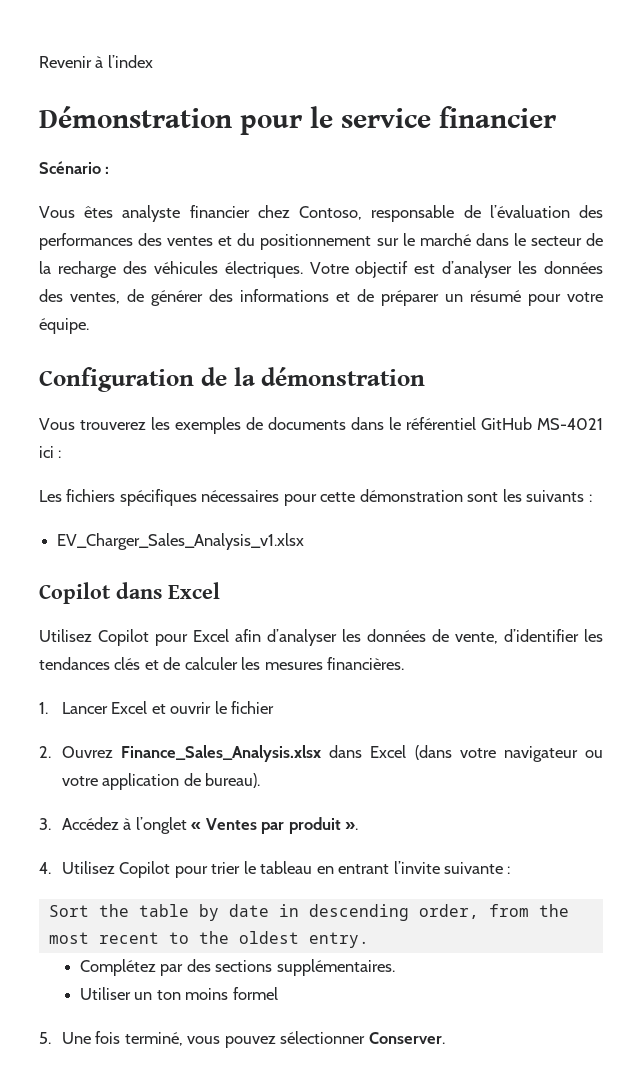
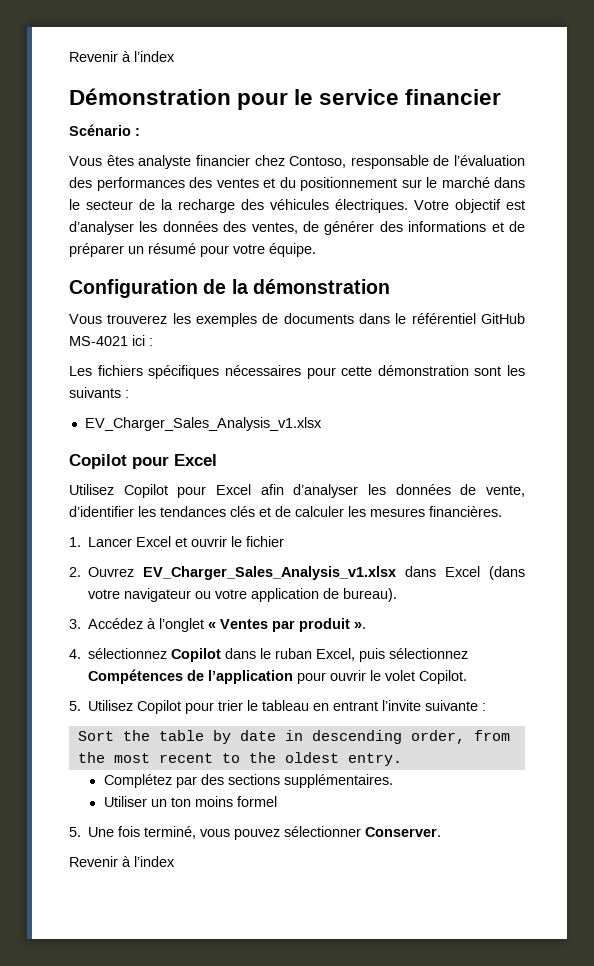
  Les fichiers spécifiques nécessaires pour cette démonstration sont les suivants :
  EV_Charger_Sales_Analysis_v1.xlsx
- Copilot dans Excel
+ Copilot pour Excel
- 2. Ouvrez Finance_Sales_Analysis.xlsx dans Excel (dans votre navigateur ou votre application de bureau).
+ 2. Ouvrez EV_Charger_Sales_Analysis_v1.xlsx dans Excel (dans votre navigateur ou votre application de bureau).
- 4. Utilisez Copilot pour trier le tableau en entrant l’invite suivante :
+ 4. sélectionnez Copilot dans le ruban Excel, puis sélectionnez Compétences de l’application pour ouvrir le volet Copilot.
+ 5. Utilisez Copilot pour trier le tableau en entrant l’invite suivante :
  5. Une fois terminé, vous pouvez sélectionner Conserver.
+ Revenir à l’index

